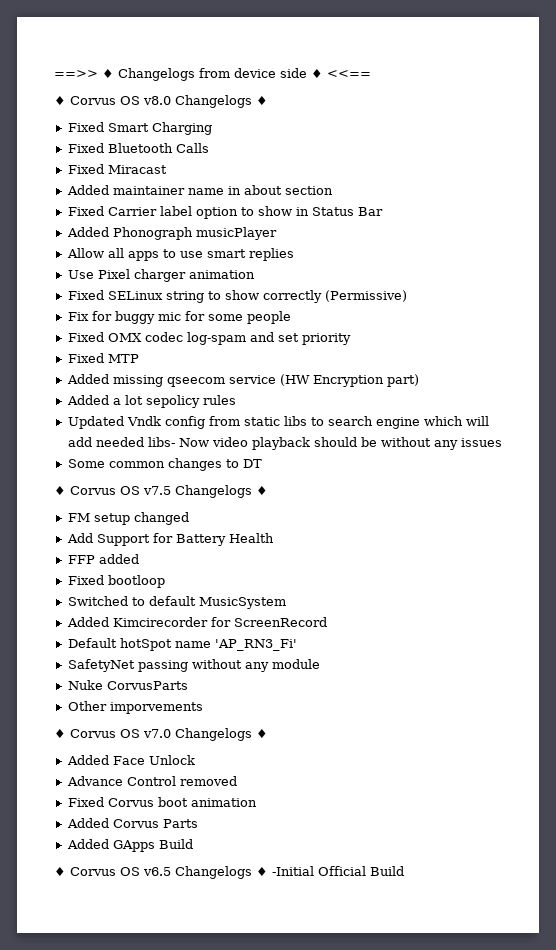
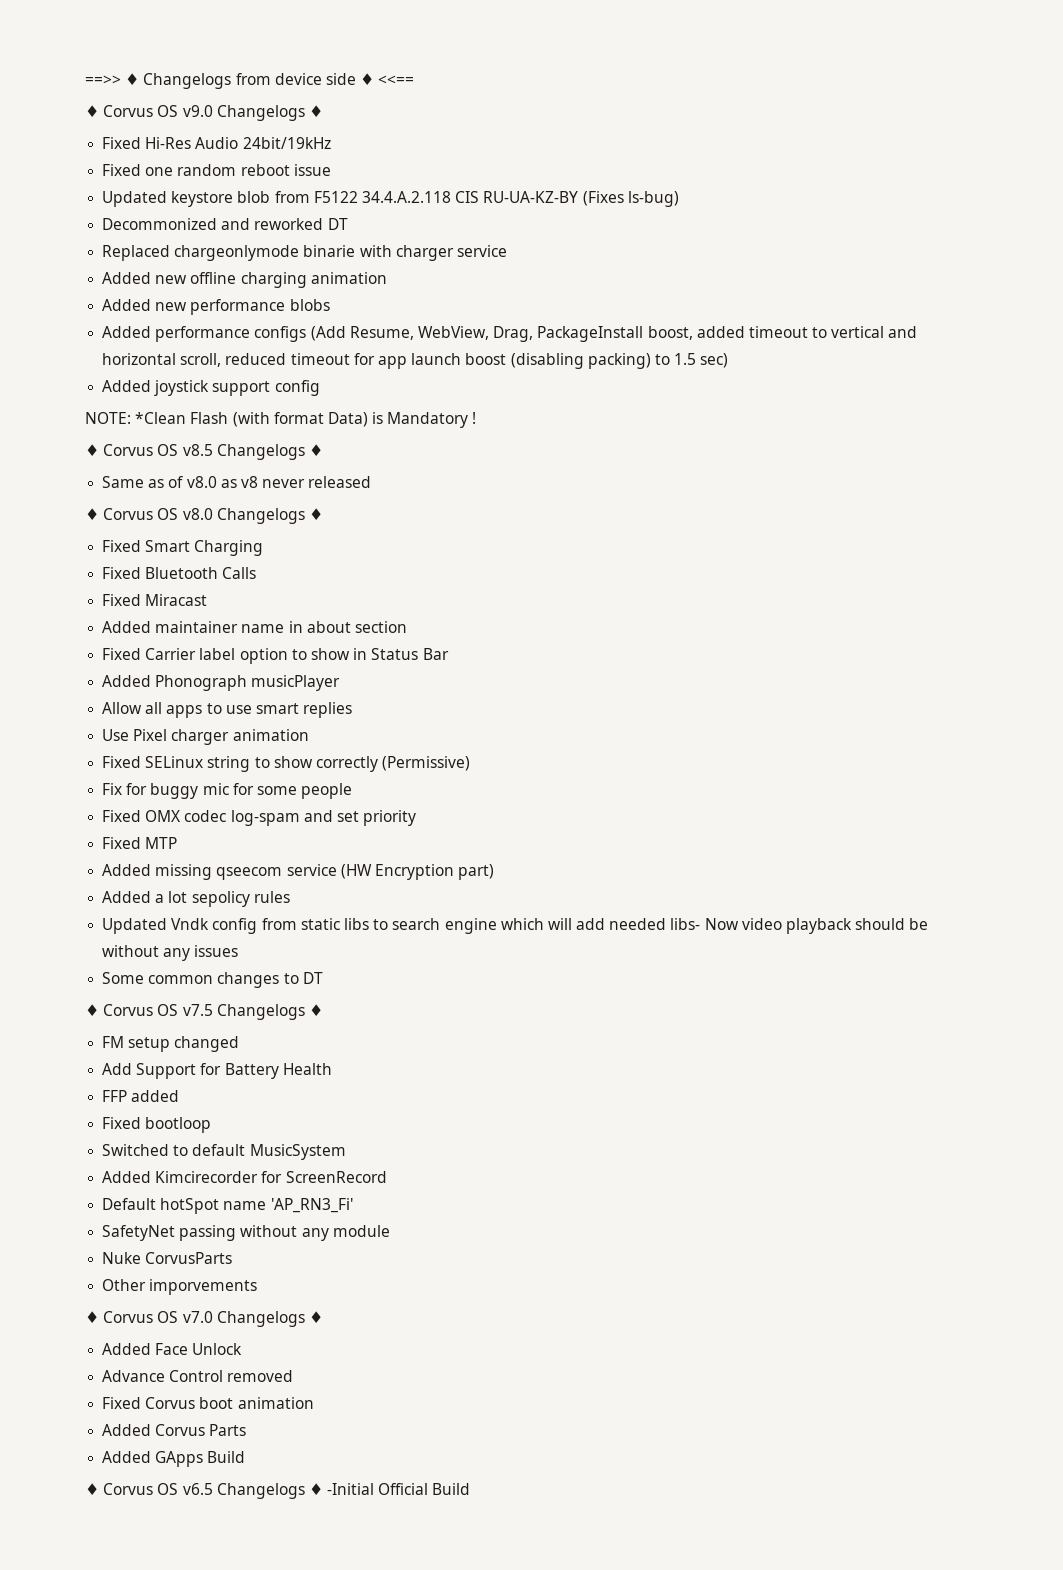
+ ♦ Corvus OS v9.0 Changelogs ♦
+ Fixed Hi-Res Audio 24bit/19kHz
+ Fixed one random reboot issue
+ Updated keystore blob from F5122 34.4.A.2.118 CIS RU-UA-KZ-BY (Fixes ls-bug)
+ Decommonized and reworked DT
+ Replaced chargeonlymode binarie with charger service
+ Added new offline charging animation
+ Added new performance blobs
+ Added performance configs (Add Resume, WebView, Drag, PackageInstall boost, added timeout to vertical and horizontal scroll, reduced timeout for app launch boost (disabling packing) to 1.5 sec)
+ Added joystick support config
+ NOTE: *Clean Flash (with format Data) is Mandatory !
+ ♦ Corvus OS v8.5 Changelogs ♦
+ Same as of v8.0 as v8 never released

